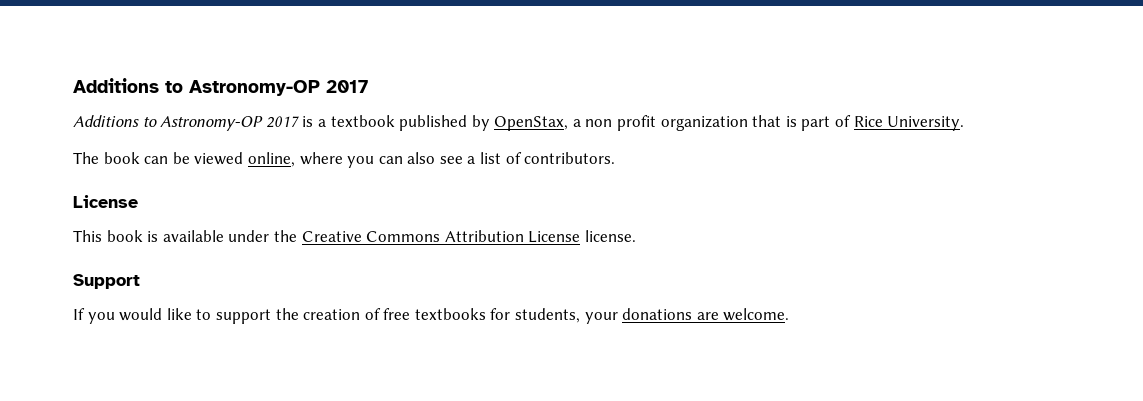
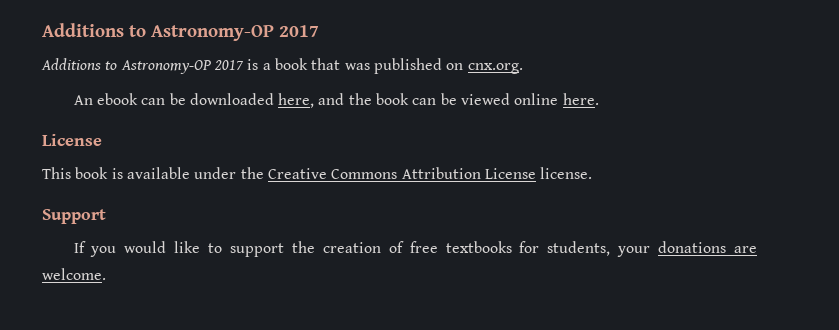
- Additions to Astronomy-OP 2017 is a textbook published by OpenStax, a non profit organization that is part of Rice University.
- The book can be viewed online, where you can also see a list of contributors.
+ Additions to Astronomy-OP 2017 is a book that was published on cnx.org.
+ An ebook can be downloaded here, and the book can be viewed online here.

